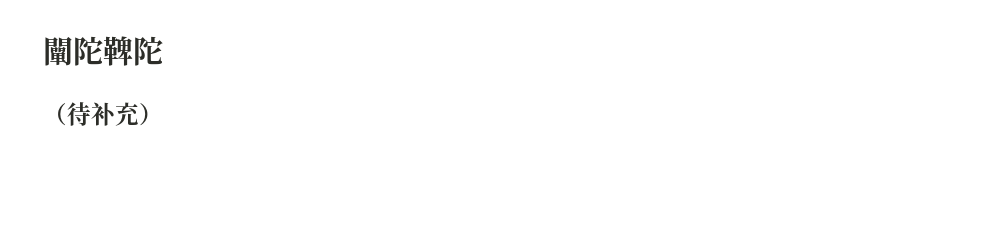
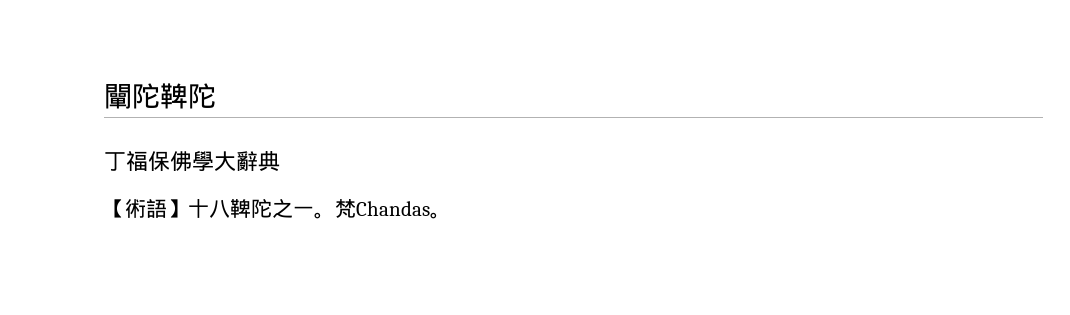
- （待补充）
+ 丁福保佛學大辭典
+ 【術語】十八鞞陀之一。梵Chandas。

